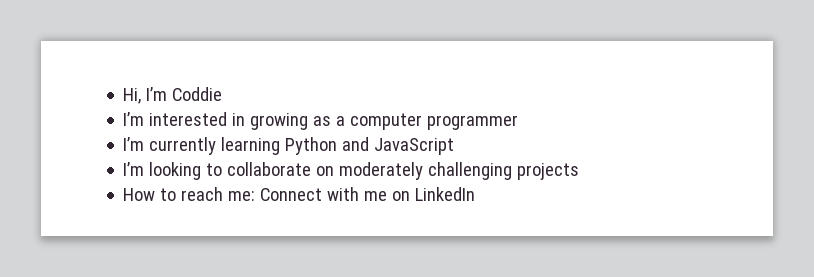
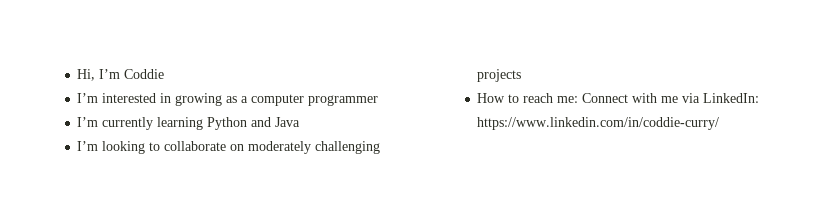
- I’m currently learning Python and JavaScript
+ I’m currently learning Python and Java
- How to reach me: Connect with me on LinkedIn
+ How to reach me: Connect with me via LinkedIn: https://www.linkedin.com/in/coddie-curry/

